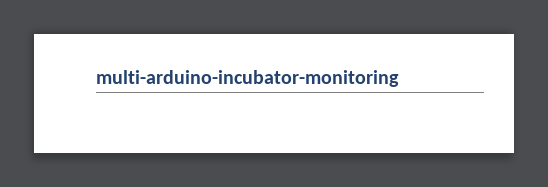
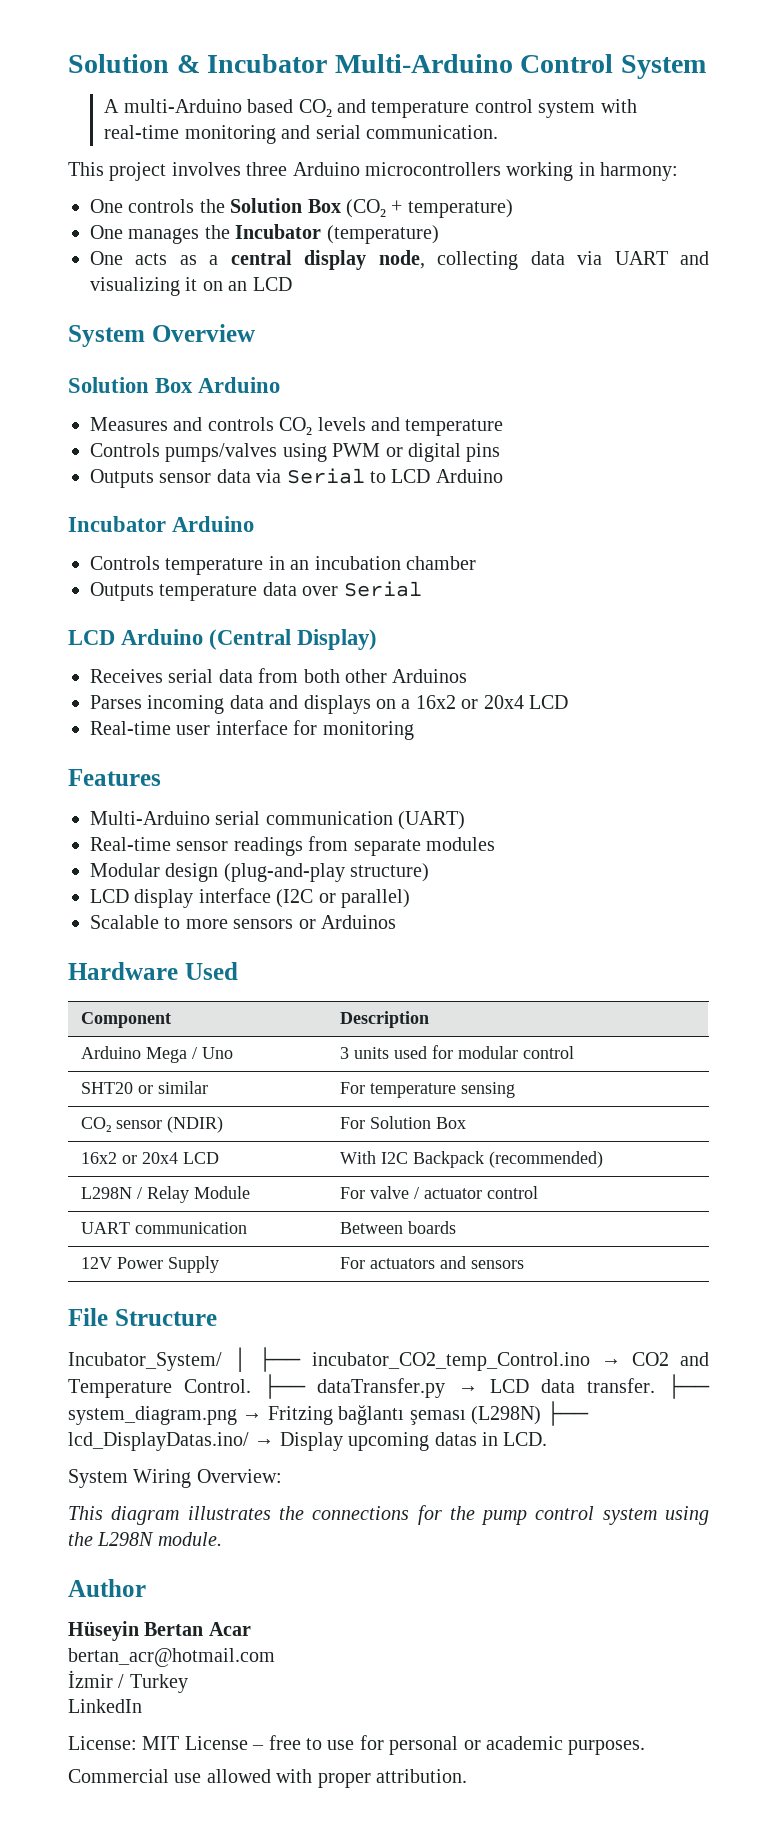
- multi-arduino-incubator-monitoring
+ Solution & Incubator Multi-Arduino Control System
+ A multi-Arduino based CO₂ and temperature control system with real-time monitoring and serial communication.
+ This project involves three Arduino microcontrollers working in harmony:
+ One controls the Solution Box (CO₂ + temperature)
+ One manages the Incubator (temperature)
+ One acts as a central display node, collecting data via UART and visualizing it on an LCD
+ System Overview
+ Solution Box Arduino
+ Measures and controls CO₂ levels and temperature
+ Controls pumps/valves using PWM or digital pins
+ Outputs sensor data via Serial to LCD Arduino
+ Incubator Arduino
+ Controls temperature in an incubation chamber
+ Outputs temperature data over Serial
+ LCD Arduino (Central Display)
+ Receives serial data from both other Arduinos
+ Parses incoming data and displays on a 16x2 or 20x4 LCD
+ Real-time user interface for monitoring
+ Features
+ Multi-Arduino serial communication (UART)
+ Real-time sensor readings from separate modules
+ Modular design (plug-and-play structure)
+ LCD display interface (I2C or parallel)
+ Scalable to more sensors or Arduinos
+ Hardware Used
+ Component | Description
+ Arduino Mega / Uno | 3 units used for modular control
+ SHT20 or similar | For temperature sensing
+ CO₂ sensor (NDIR) | For Solution Box
+ 16x2 or 20x4 LCD | With I2C Backpack (recommended)
+ L298N / Relay Module | For valve / actuator control
+ UART communication | Between boards
+ 12V Power Supply | For actuators and sensors
+ File Structure
+ Incubator_System/ │ ├── incubator_CO2_temp_Control.ino → CO2 and Temperature Control. ├── dataTransfer.py → LCD data transfer. ├── system_diagram.png → Fritzing bağlantı şeması (L298N) ├── lcd_DisplayDatas.ino/ → Display upcoming datas in LCD.
+ System Wiring Overview:
+ This diagram illustrates the connections for the pump control system using the L298N module.
+ Author
+ Hüseyin Bertan Acar
+ bertan_acr@hotmail.com
+ İzmir / Turkey
+ LinkedIn
+ License: MIT License – free to use for personal or academic purposes.
+ Commercial use allowed with proper attribution.

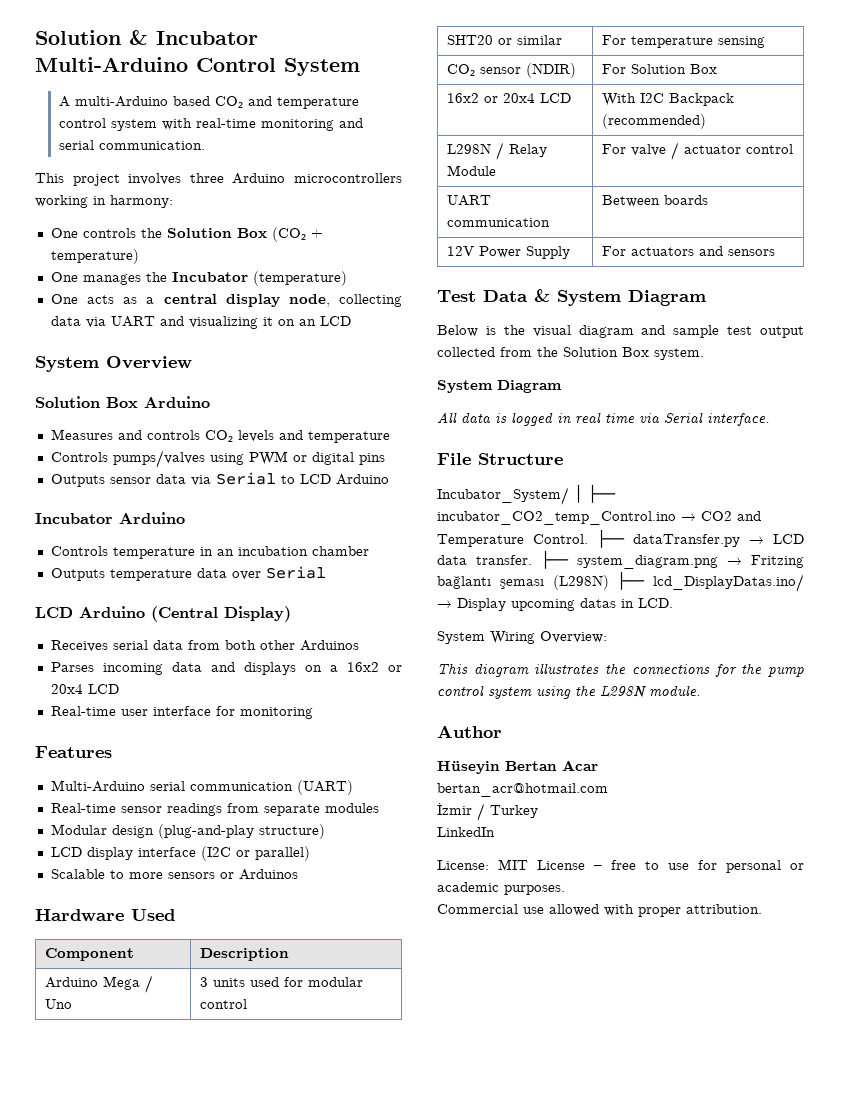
+ Test Data & System Diagram
+ Below is the visual diagram and sample test output collected from the Solution Box system.
+ System Diagram
+ All data is logged in real time via Serial interface.

